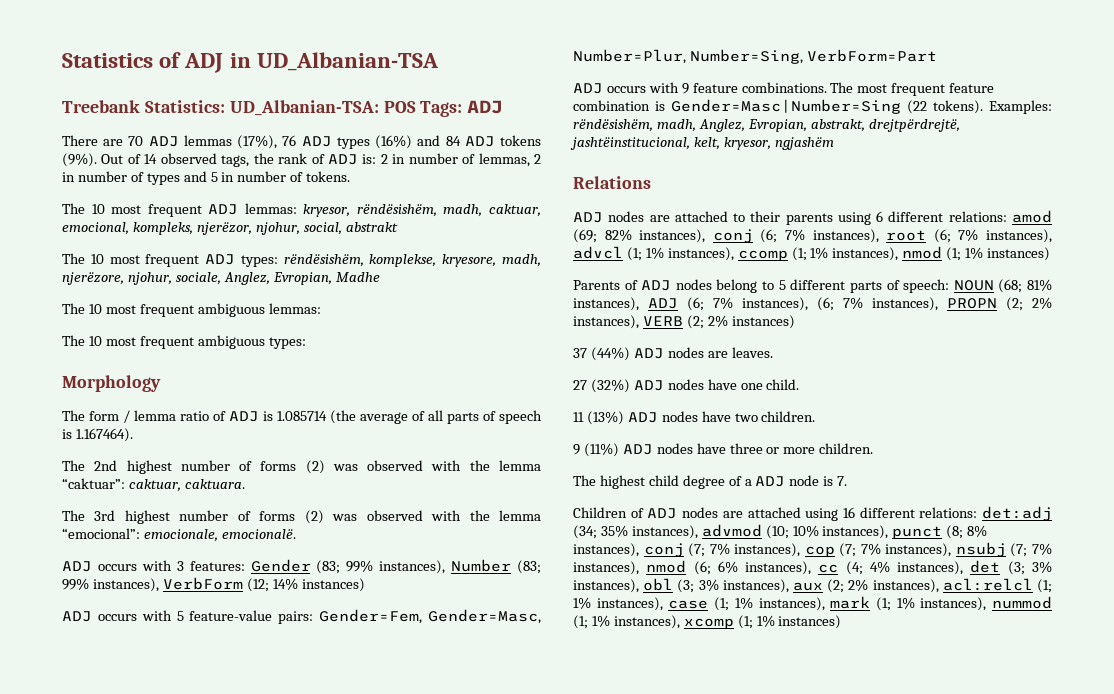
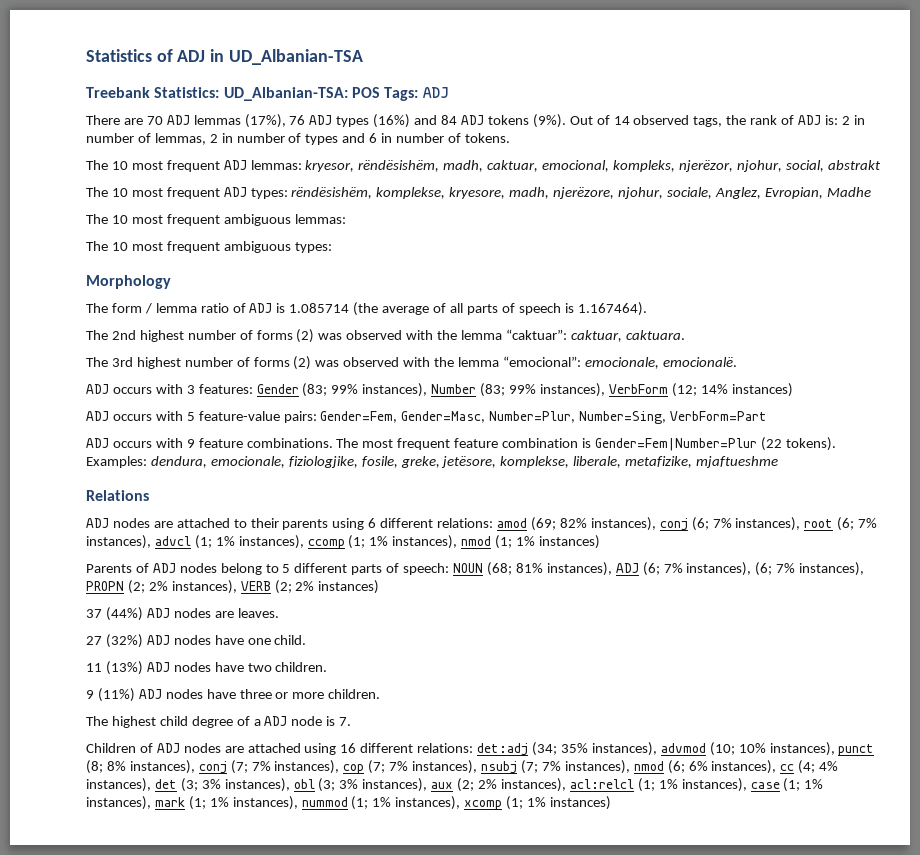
- Out of 14 observed tags, the rank of ADJ is: 2 in number of lemmas, 2 in number of types and 5 in number of tokens.
+ Out of 14 observed tags, the rank of ADJ is: 2 in number of lemmas, 2 in number of types and 6 in number of tokens.
- The most frequent feature combination is Gender=Masc|Number=Sing (22 tokens).
+ The most frequent feature combination is Gender=Fem|Number=Plur (22 tokens).
- Examples: rëndësishëm, madh, Anglez, Evropian, abstrakt, drejtpërdrejtë, jashtëinstitucional, kelt, kryesor, ngjashëm
+ Examples: dendura, emocionale, fiziologjike, fosile, greke, jetësore, komplekse, liberale, metafizike, mjaftueshme

